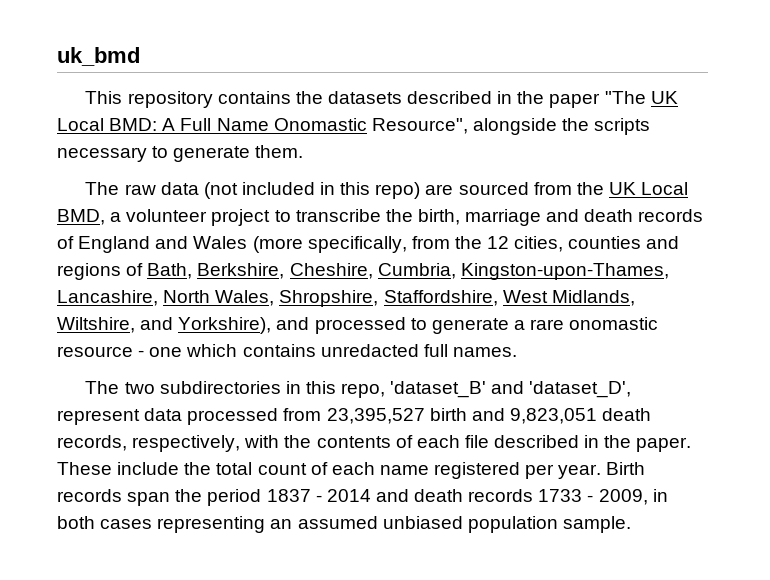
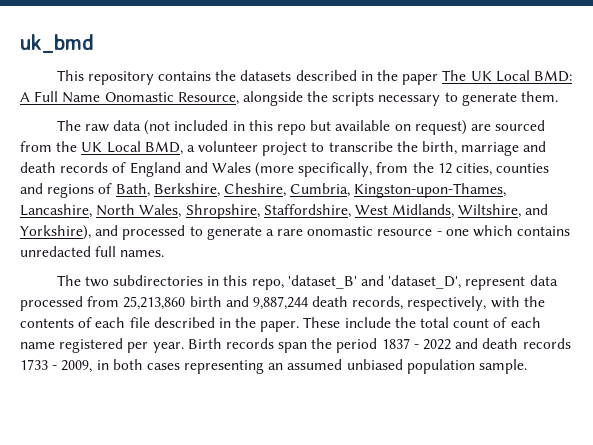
- This repository contains the datasets described in the paper "The UK Local BMD: A Full Name Onomastic Resource", alongside the scripts necessary to generate them.
+ This repository contains the datasets described in the paper The UK Local BMD: A Full Name Onomastic Resource, alongside the scripts necessary to generate them.
- The raw data (not included in this repo) are sourced from the UK Local BMD, a volunteer project to transcribe the birth, marriage and death records of England and Wales (more specifically, from the 12 cities, counties and regions of Bath, Berkshire, Cheshire, Cumbria, Kingston-upon-Thames, Lancashire, North Wales, Shropshire, Staffordshire, West Midlands, Wiltshire, and Yorkshire), and processed to generate a rare onomastic resource - one which contains unredacted full names.
+ The raw data (not included in this repo but available on request) are sourced from the UK Local BMD, a volunteer project to transcribe the birth, marriage and death records of England and Wales (more specifically, from the 12 cities, counties and regions of Bath, Berkshire, Cheshire, Cumbria, Kingston-upon-Thames, Lancashire, North Wales, Shropshire, Staffordshire, West Midlands, Wiltshire, and Yorkshire), and processed to generate a rare onomastic resource - one which contains unredacted full names.
- The two subdirectories in this repo, 'dataset_B' and 'dataset_D', represent data processed from 23,395,527 birth and 9,823,051 death records, respectively, with the contents of each file described in the paper.
+ The two subdirectories in this repo, 'dataset_B' and 'dataset_D', represent data processed from 25,213,860 birth and 9,887,244 death records, respectively, with the contents of each file described in the paper.
- Birth records span the period 1837 - 2014 and death records 1733 - 2009, in both cases representing an assumed unbiased population sample.
+ Birth records span the period 1837 - 2022 and death records 1733 - 2009, in both cases representing an assumed unbiased population sample.

